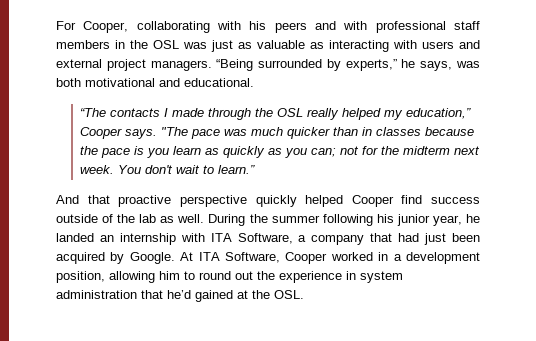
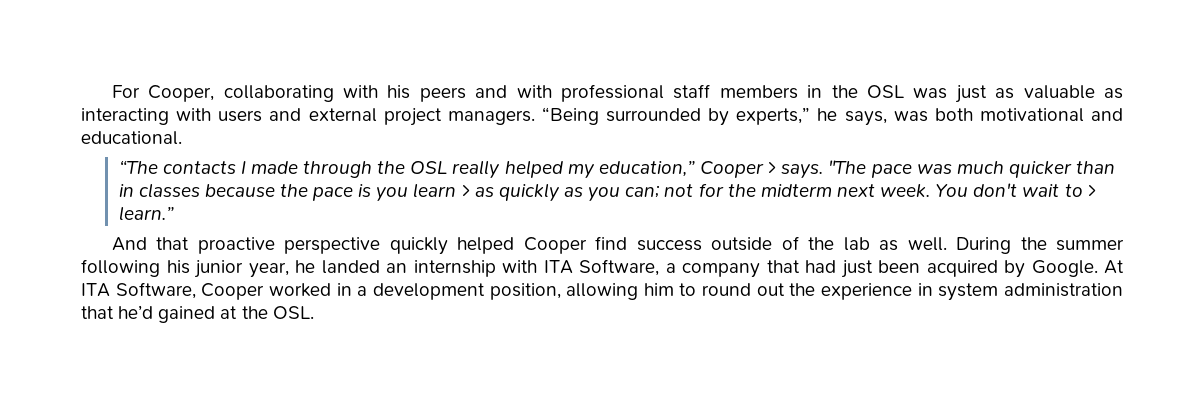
- “The contacts I made through the OSL really helped my education,” Cooper says.
+ “The contacts I made through the OSL really helped my education,” Cooper > says.
- "The pace was much quicker than in classes because the pace is you learn as quickly as you can; not for the midterm next week.
+ "The pace was much quicker than in classes because the pace is you learn > as quickly as you can; not for the midterm next week.
- You don't wait to learn.”
+ You don't wait to > learn.”

